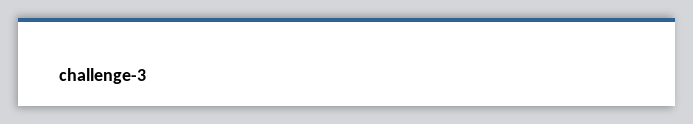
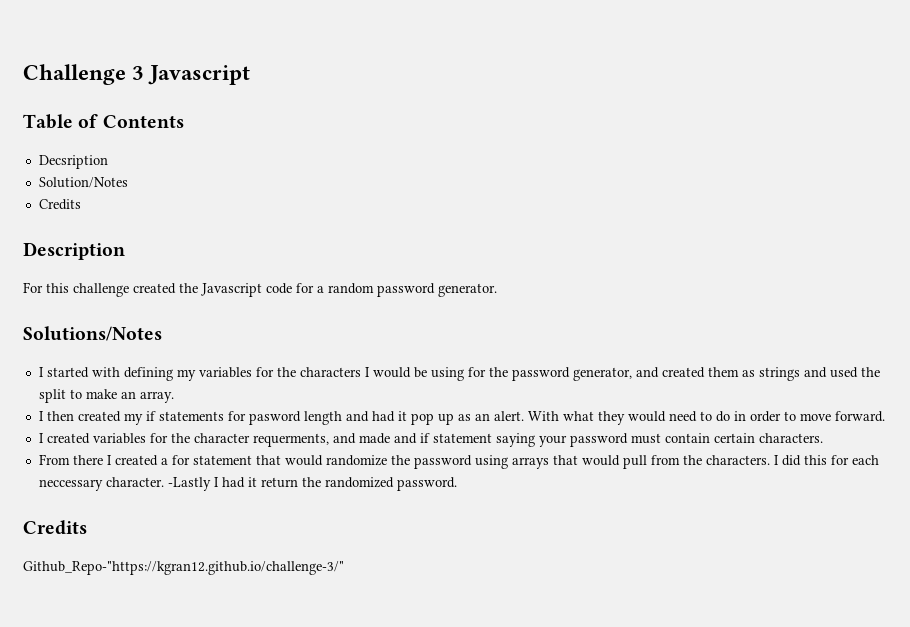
- challenge-3
+ Challenge 3 Javascript
+ Table of Contents
+ Decsription
+ Solution/Notes
+ Credits
+ Description
+ For this challenge created the Javascript code for a random password generator.
+ Solutions/Notes
+ I started with defining my variables for the characters I would be using for the password generator, and created them as strings and used the split to make an array.
+ I then created my if statements for pasword length and had it pop up as an alert. With what they would need to do in order to move forward.
+ I created variables for the character requerments, and made and if statement saying your password must contain certain characters.
+ From there I created a for statement that would randomize the password using arrays that would pull from the characters. I did this for each neccessary character. -Lastly I had it return the randomized password.
+ Credits
+ Github_Repo-"https://kgran12.github.io/challenge-3/"

